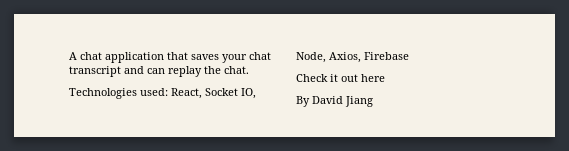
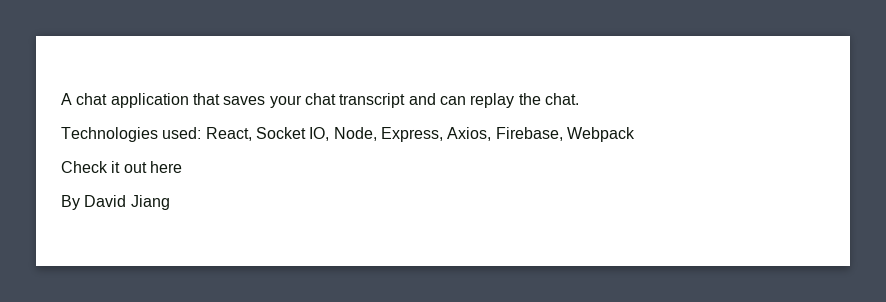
- Technologies used: React, Socket IO, Node, Axios, Firebase
+ Technologies used: React, Socket IO, Node, Express, Axios, Firebase, Webpack

